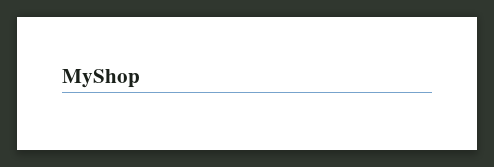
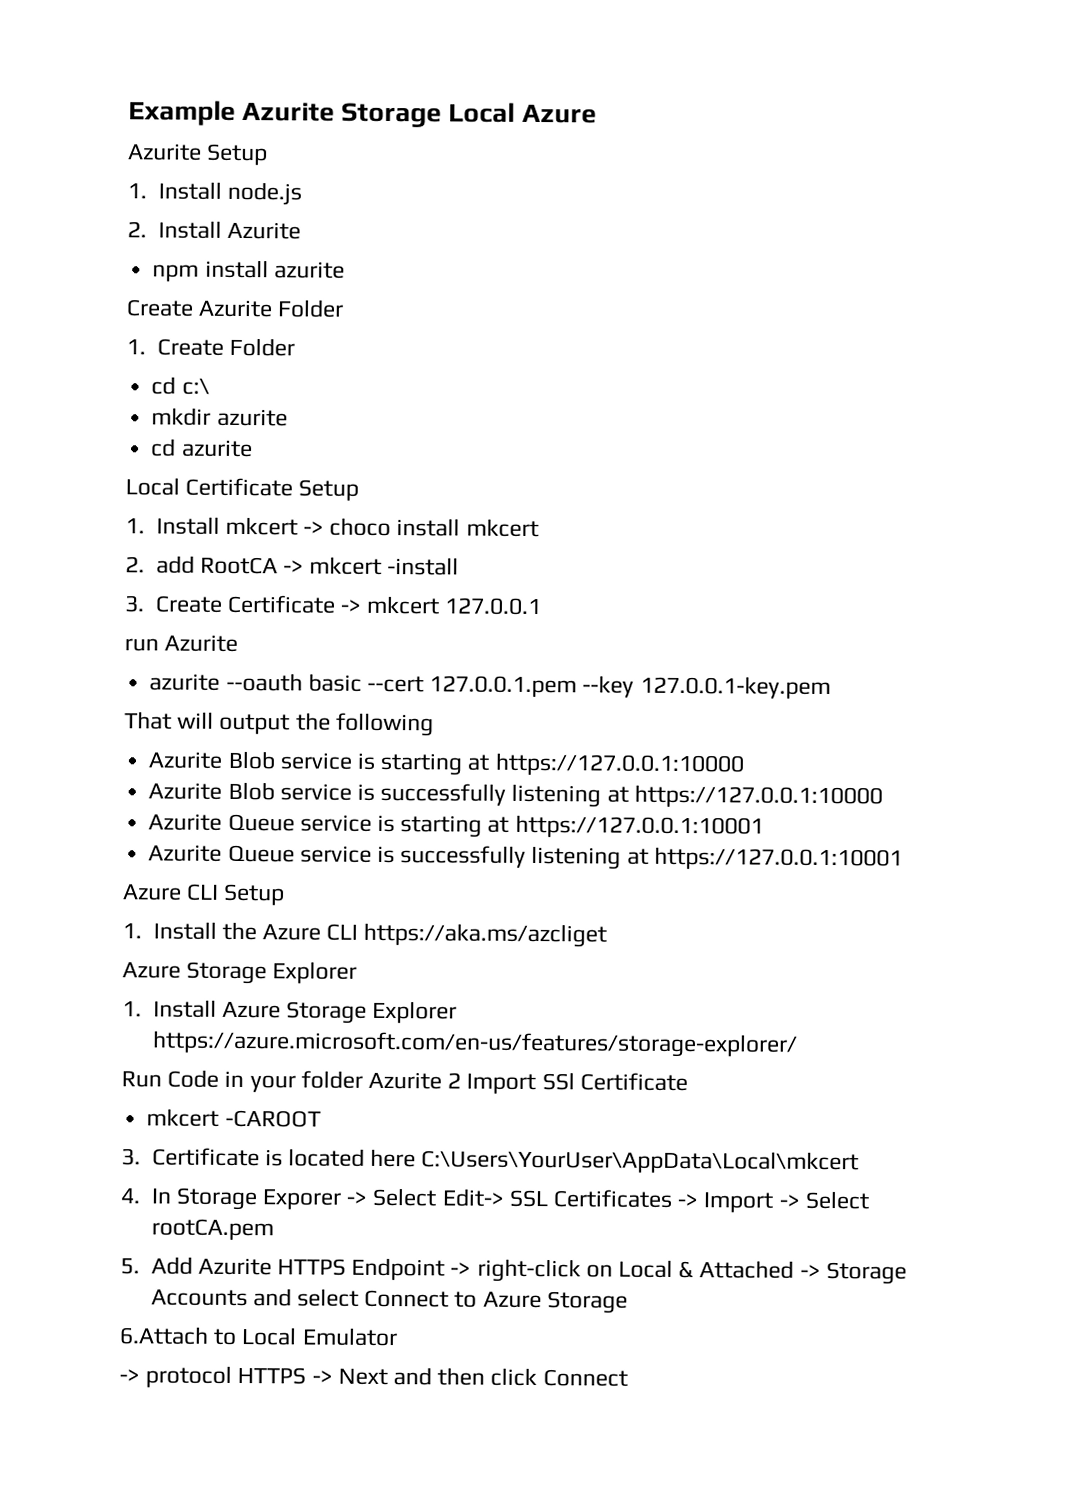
- MyShop
+ Example Azurite Storage Local Azure
+ Azurite Setup
+ 1. Install node.js
+ 2. Install Azurite
+ npm install azurite
+ Create Azurite Folder
+ 1. Create Folder
+ cd c:\
+ mkdir azurite
+ cd azurite
+ Local Certificate Setup
+ 1. Install mkcert -> choco install mkcert
+ 2. add RootCA -> mkcert -install
+ 3. Create Certificate -> mkcert 127.0.0.1
+ run Azurite
+ azurite --oauth basic --cert 127.0.0.1.pem --key 127.0.0.1-key.pem
+ That will output the following
+ Azurite Blob service is starting at https://127.0.0.1:10000
+ Azurite Blob service is successfully listening at https://127.0.0.1:10000
+ Azurite Queue service is starting at https://127.0.0.1:10001
+ Azurite Queue service is successfully listening at https://127.0.0.1:10001
+ Azure CLI Setup
+ 1. Install the Azure CLI https://aka.ms/azcliget
+ Azure Storage Explorer
+ 1. Install Azure Storage Explorer https://azure.microsoft.com/en-us/features/storage-explorer/
+ Run Code in your folder Azurite 2 Import SSl Certificate
+ mkcert -CAROOT
+ 3. Certificate is located here C:\Users\YourUser\AppData\Local\mkcert
+ 4. In Storage Exporer -> Select Edit-> SSL Certificates -> Import -> Select rootCA.pem
+ 5. Add Azurite HTTPS Endpoint -> right-click on Local & Attached -> Storage Accounts and select Connect to Azure Storage
+ 6.Attach to Local Emulator
+ -> protocol HTTPS -> Next and then click Connect

